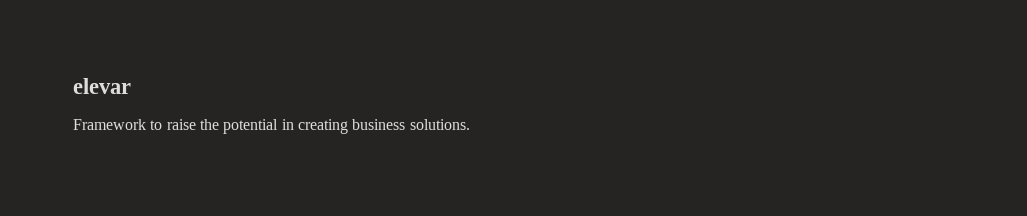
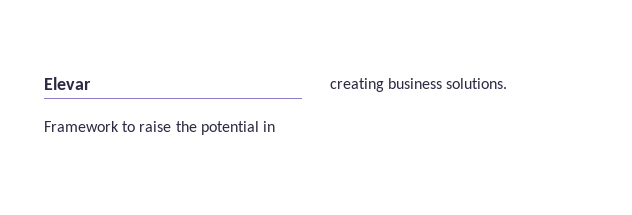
- elevar
+ Elevar

